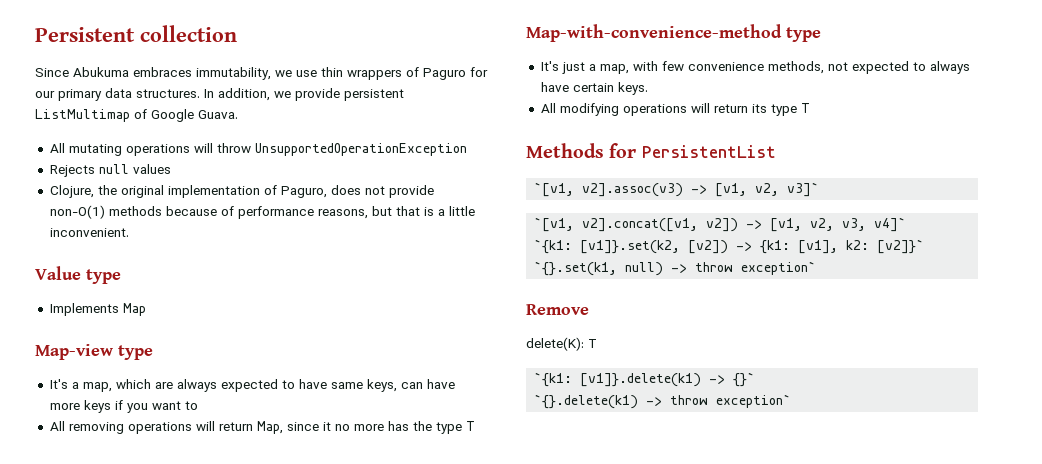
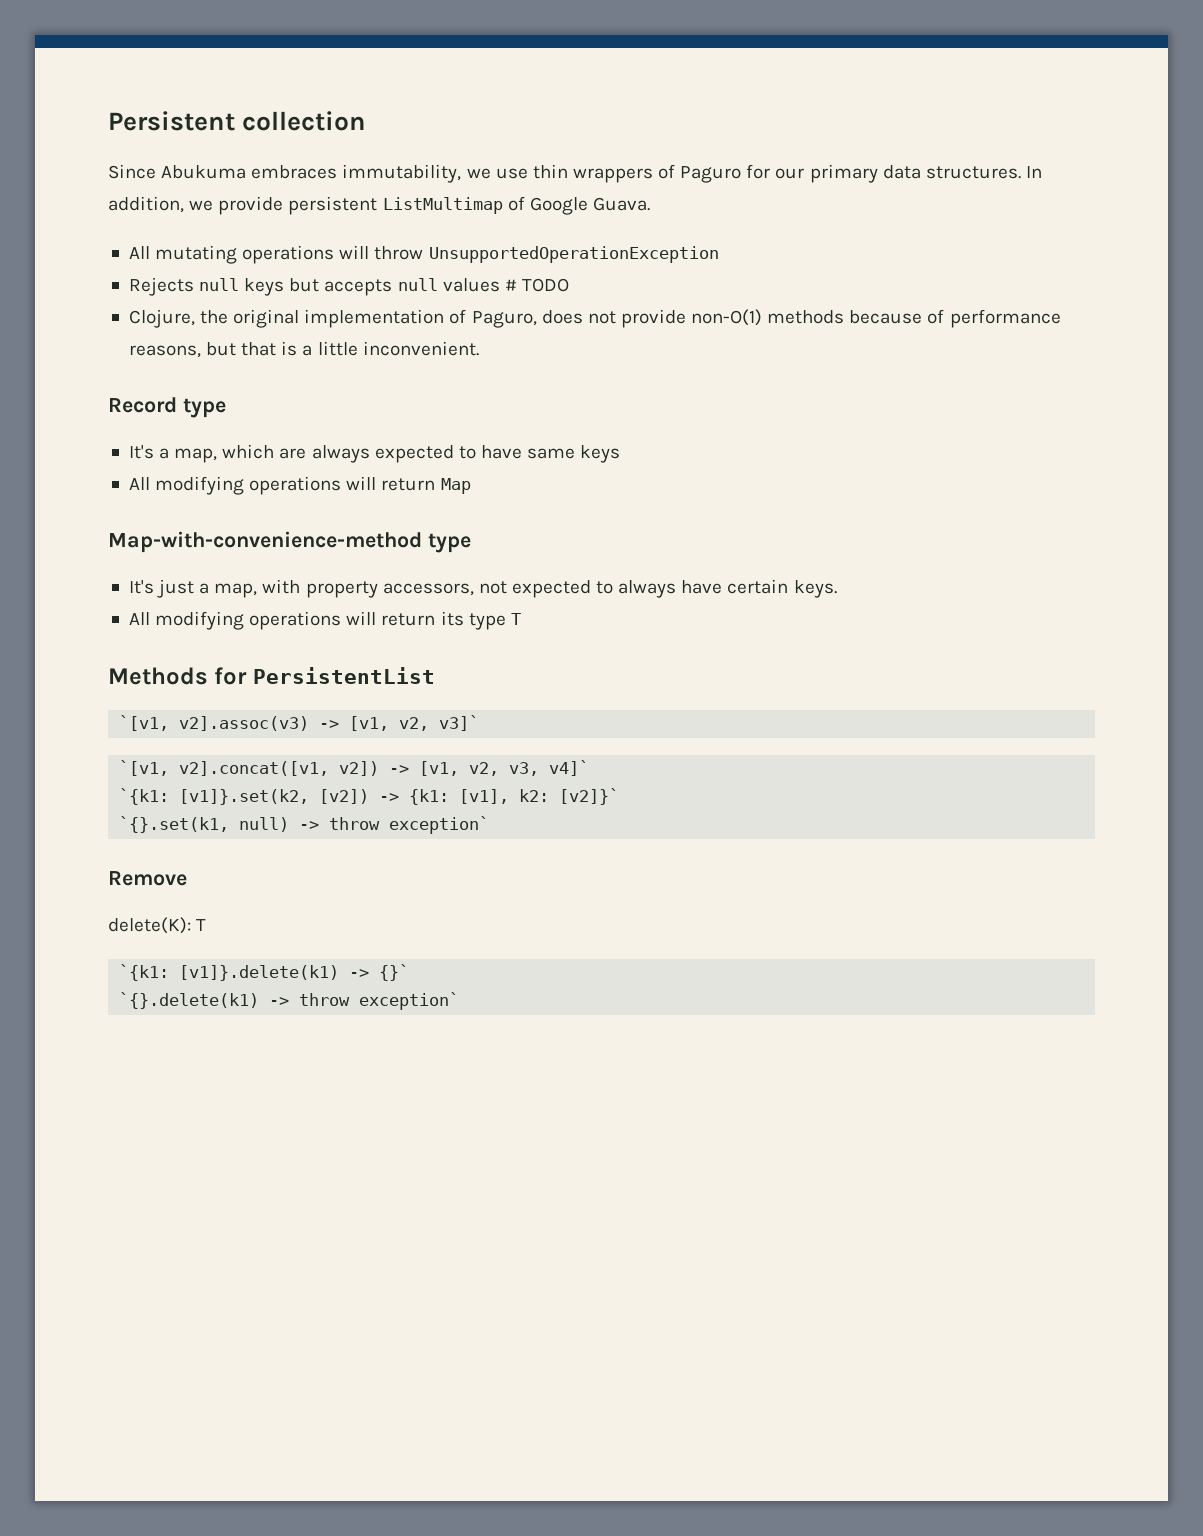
- Rejects null values
+ Rejects null keys but accepts null values # TODO
- Value type
- Implements Map
- Map-view type
+ Record type
- It's a map, which are always expected to have same keys, can have more keys if you want to
- All removing operations will return Map, since it no more has the type T
+ It's a map, which are always expected to have same keys
+ All modifying operations will return Map
- It's just a map, with few convenience methods, not expected to always have certain keys.
+ It's just a map, with property accessors, not expected to always have certain keys.

